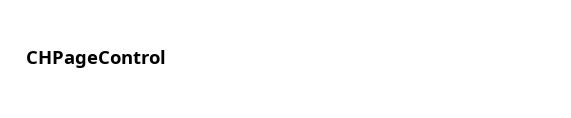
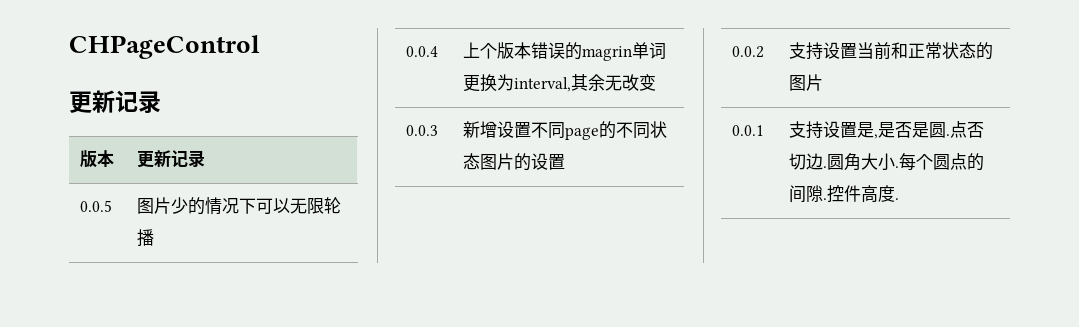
  CHPageControl
+ 更新记录
+ 版本 | 更新记录
+ 0.0.5 | 图片少的情况下可以无限轮播
+ 0.0.4 | 上个版本错误的magrin单词更换为interval,其余无改变
+ 0.0.3 | 新增设置不同page的不同状态图片的设置
+ 0.0.2 | 支持设置当前和正常状态的图片
+ 0.0.1 | 支持设置是,是否是圆.点否切边.圆角大小.每个圆点的间隙.控件高度.

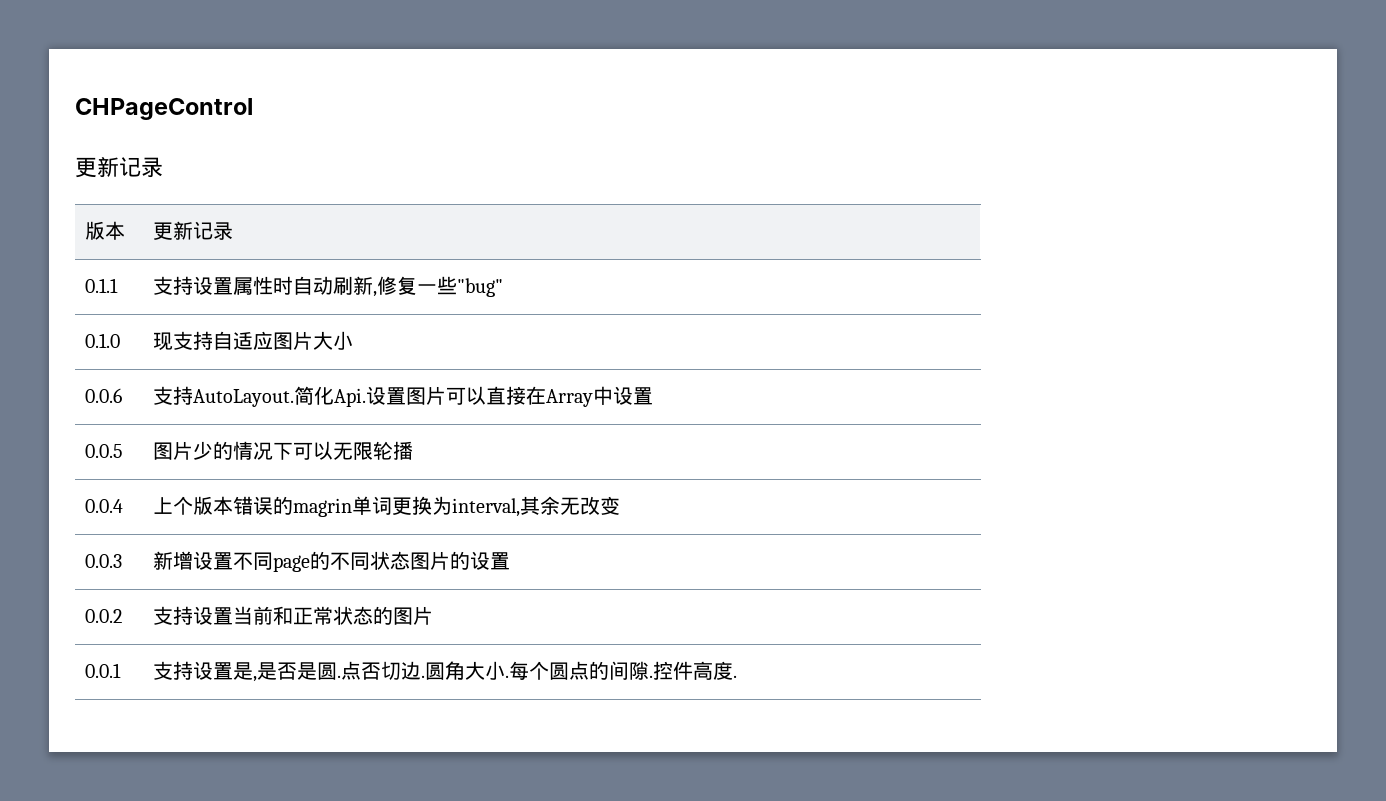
+ 0.1.1 | 支持设置属性时自动刷新,修复一些"bug"
+ 0.1.0 | 现支持自适应图片大小
+ 0.0.6 | 支持AutoLayout.简化Api.设置图片可以直接在Array中设置

